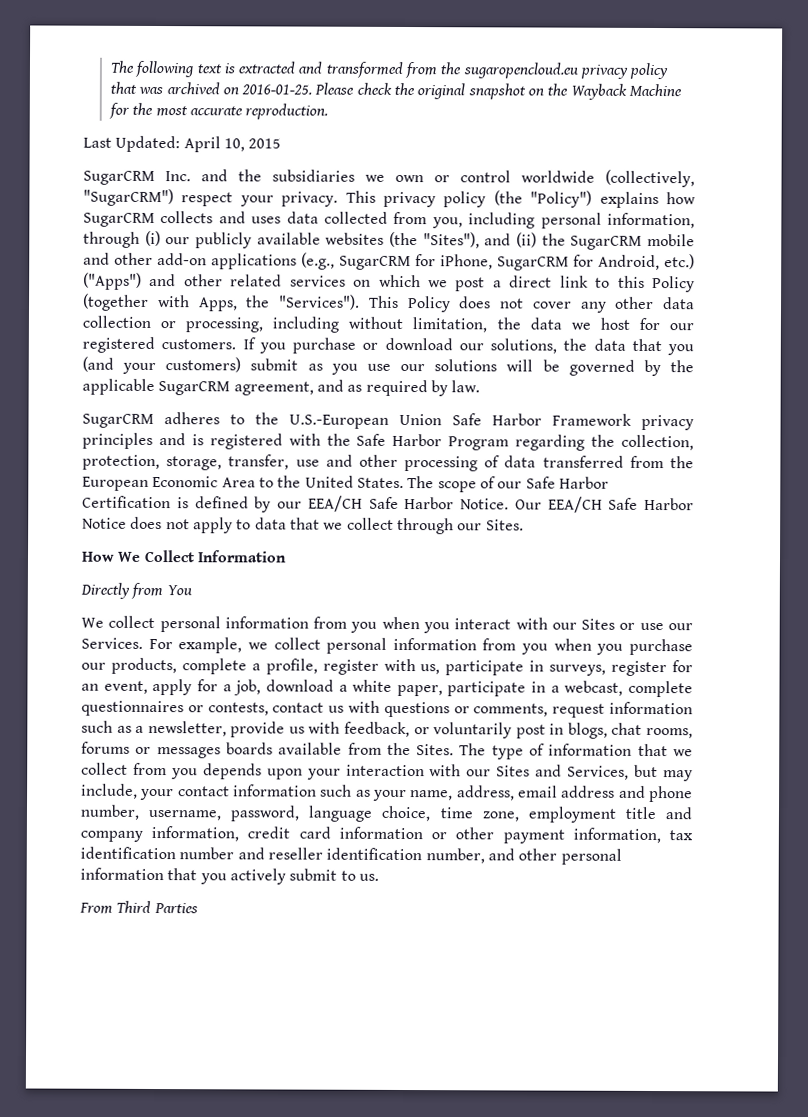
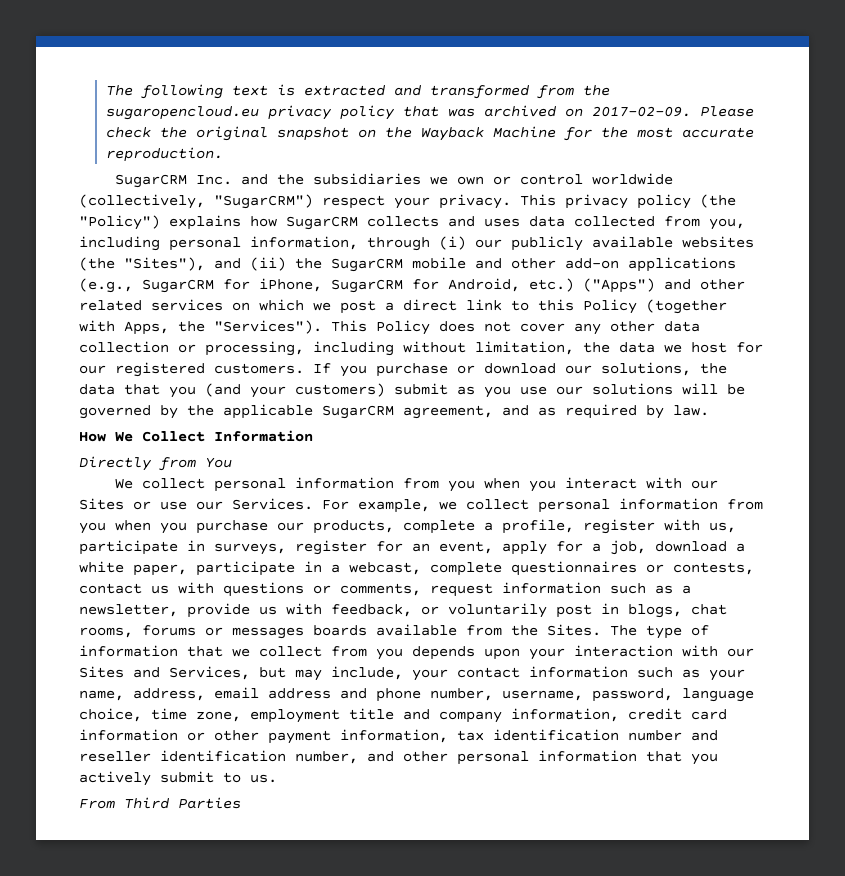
- The following text is extracted and transformed from the sugaropencloud.eu privacy policy that was archived on 2016-01-25.
+ The following text is extracted and transformed from the sugaropencloud.eu privacy policy that was archived on 2017-02-09.
- Last Updated: April 10, 2015
- SugarCRM adheres to the U.S.-European Union Safe Harbor Framework privacy principles and is registered with the Safe Harbor Program regarding the collection, protection, storage, transfer, use and other processing of data transferred from the European Economic Area to the United States. The scope of our Safe Harbor Certification is defined by our EEA/CH Safe Harbor Notice. Our EEA/CH Safe Harbor Notice does not apply to data that we collect through our Sites.

